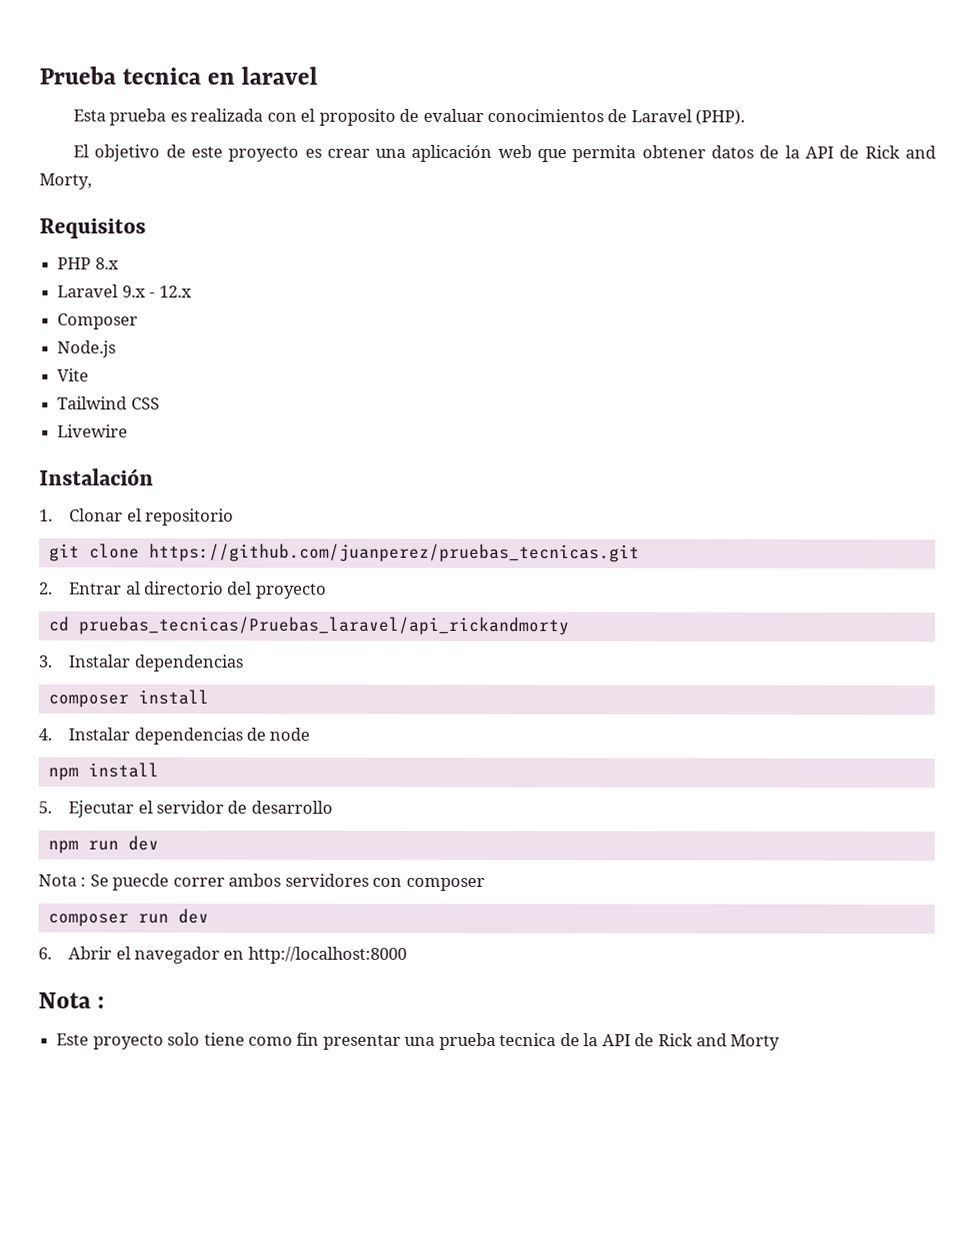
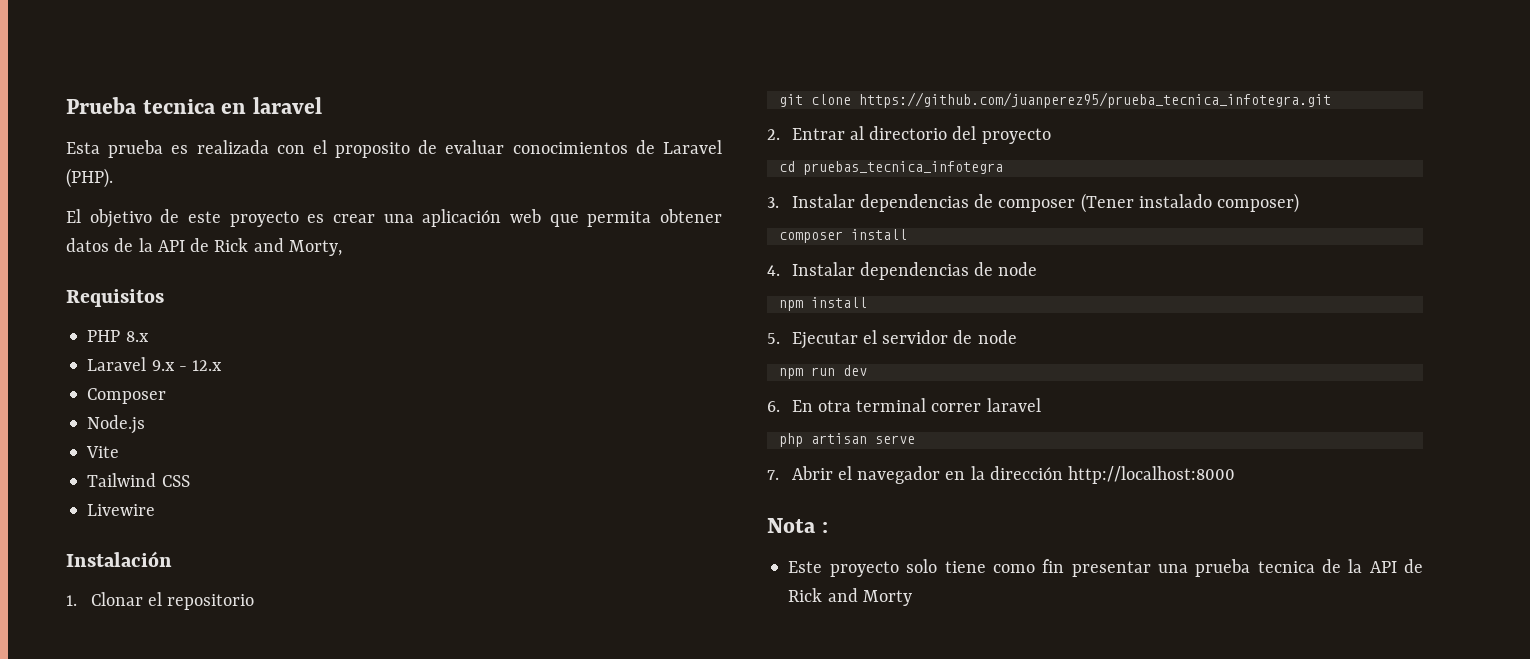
- git clone https://github.com/juanperez/pruebas_tecnicas.git
+ git clone https://github.com/juanperez95/prueba_tecnica_infotegra.git
- cd pruebas_tecnicas/Pruebas_laravel/api_rickandmorty
+ cd pruebas_tecnica_infotegra
- 3. Instalar dependencias
+ 3. Instalar dependencias de composer (Tener instalado composer)
- 5. Ejecutar el servidor de desarrollo
+ 5. Ejecutar el servidor de node
- Nota : Se puecde correr ambos servidores con composer
- composer run dev
- 6. Abrir el navegador en http://localhost:8000
+ 6. En otra terminal correr laravel
+ php artisan serve
+ 7. Abrir el navegador en la dirección http://localhost:8000

